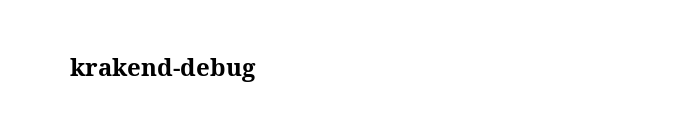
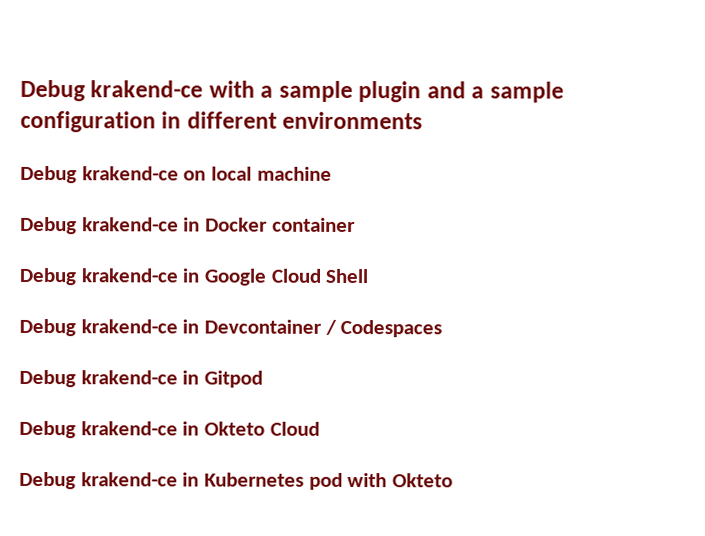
- krakend-debug
+ Debug krakend-ce with a sample plugin and a sample configuration in different environments
+ Debug krakend-ce on local machine
+ Debug krakend-ce in Docker container
+ Debug krakend-ce in Google Cloud Shell
+ Debug krakend-ce in Devcontainer / Codespaces
+ Debug krakend-ce in Gitpod
+ Debug krakend-ce in Okteto Cloud
+ Debug krakend-ce in Kubernetes pod with Okteto

